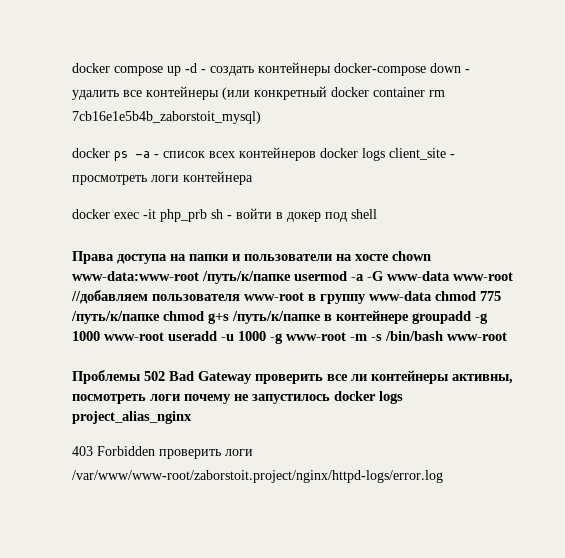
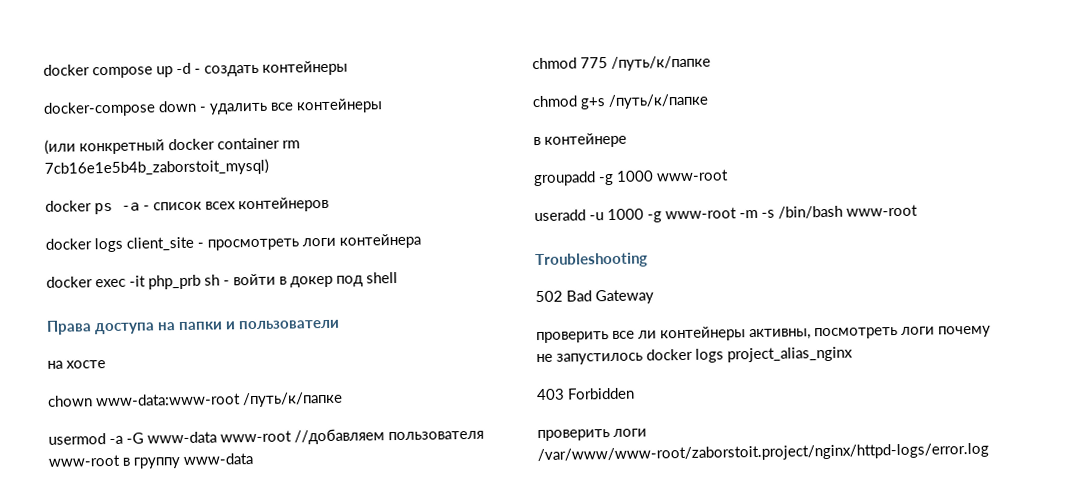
- docker compose up -d - создать контейнеры docker-compose down - удалить все контейнеры (или конкретный docker container rm 7cb16e1e5b4b_zaborstoit_mysql)
+ docker compose up -d - создать контейнеры
+ docker-compose down - удалить все контейнеры
+ (или конкретный docker container rm 7cb16e1e5b4b_zaborstoit_mysql)
- docker ps -a - список всех контейнеров docker logs client_site - просмотреть логи контейнера
+ docker ps -a - список всех контейнеров
+ docker logs client_site - просмотреть логи контейнера
- Права доступа на папки и пользователи на хосте chown www-data:www-root /путь/к/папке usermod -a -G www-data www-root //добавляем пользователя www-root в группу www-data chmod 775 /путь/к/папке chmod g+s /путь/к/папке в контейнере groupadd -g 1000 www-root useradd -u 1000 -g www-root -m -s /bin/bash www-root
+ Права доступа на папки и пользователи
+ на хосте
+ chown www-data:www-root /путь/к/папке
+ usermod -a -G www-data www-root //добавляем пользователя www-root в группу www-data
+ chmod 775 /путь/к/папке
+ chmod g+s /путь/к/папке
+ в контейнере
+ groupadd -g 1000 www-root
+ useradd -u 1000 -g www-root -m -s /bin/bash www-root
- Проблемы 502 Bad Gateway проверить все ли контейнеры активны, посмотреть логи почему не запустилось docker logs project_alias_nginx
+ Troubleshooting
+ 502 Bad Gateway
+ проверить все ли контейнеры активны, посмотреть логи почему не запустилось docker logs project_alias_nginx
- 403 Forbidden проверить логи /var/www/www-root/zaborstoit.project/nginx/httpd-logs/error.log
+ 403 Forbidden
+ проверить логи /var/www/www-root/zaborstoit.project/nginx/httpd-logs/error.log

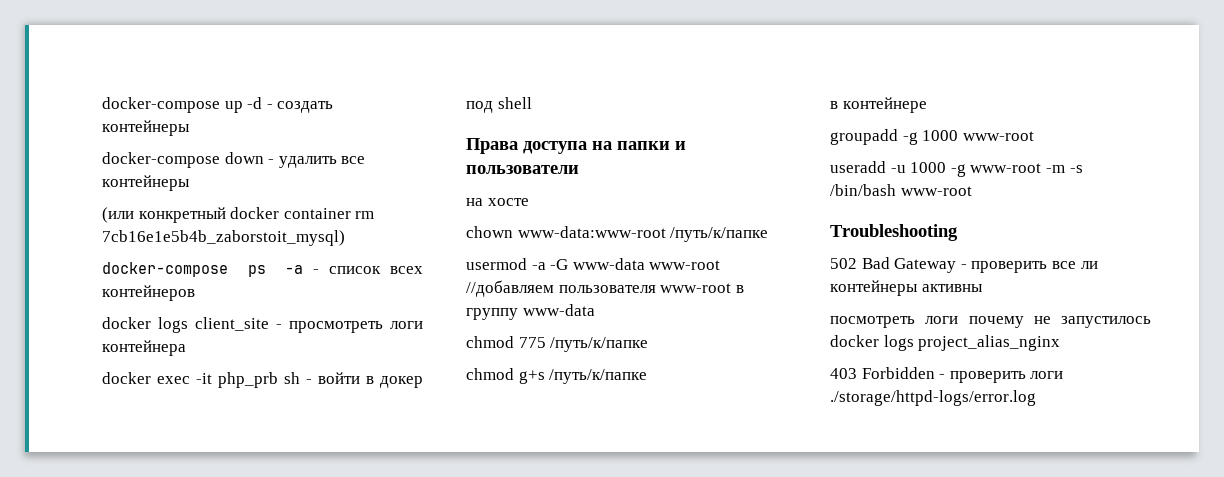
- docker compose up -d - создать контейнеры
+ docker-compose up -d - создать контейнеры
- docker ps -a - список всех контейнеров
+ docker-compose ps -a - список всех контейнеров
- 502 Bad Gateway
- проверить все ли контейнеры активны, посмотреть логи почему не запустилось docker logs project_alias_nginx
+ 502 Bad Gateway - проверить все ли контейнеры активны
+ посмотреть логи почему не запустилось docker logs project_alias_nginx
- 403 Forbidden
- проверить логи /var/www/www-root/zaborstoit.project/nginx/httpd-logs/error.log
+ 403 Forbidden - проверить логи ./storage/httpd-logs/error.log

